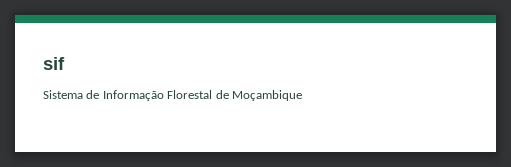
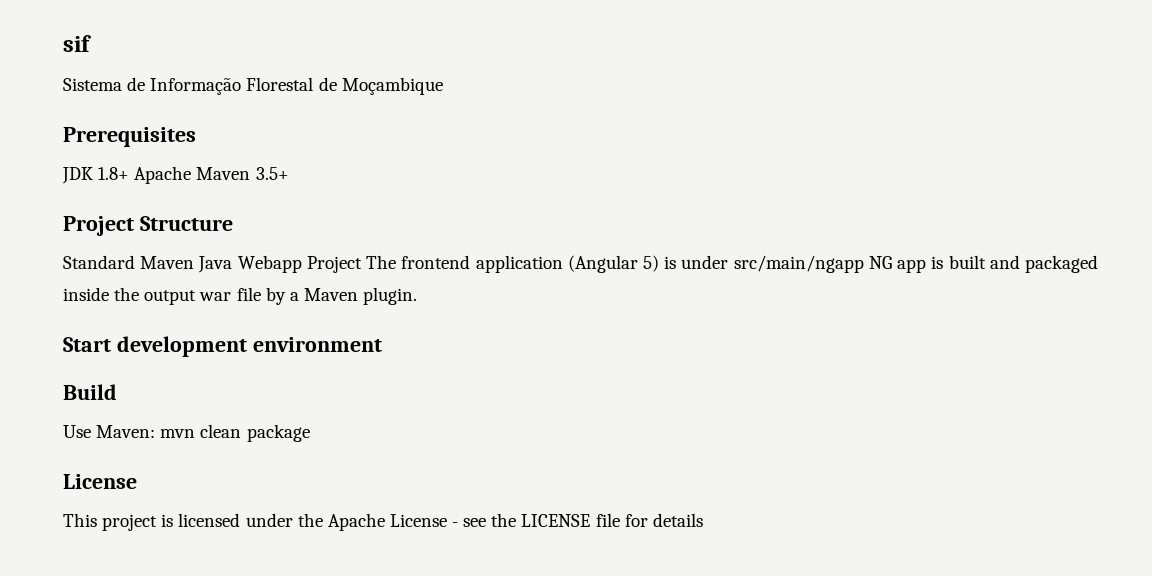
+ Prerequisites
+ JDK 1.8+ Apache Maven 3.5+
+ Project Structure
+ Standard Maven Java Webapp Project The frontend application (Angular 5) is under src/main/ngapp NG app is built and packaged inside the output war file by a Maven plugin.
+ Start development environment
+ Build
+ Use Maven: mvn clean package
+ License
+ This project is licensed under the Apache License - see the LICENSE file for details

